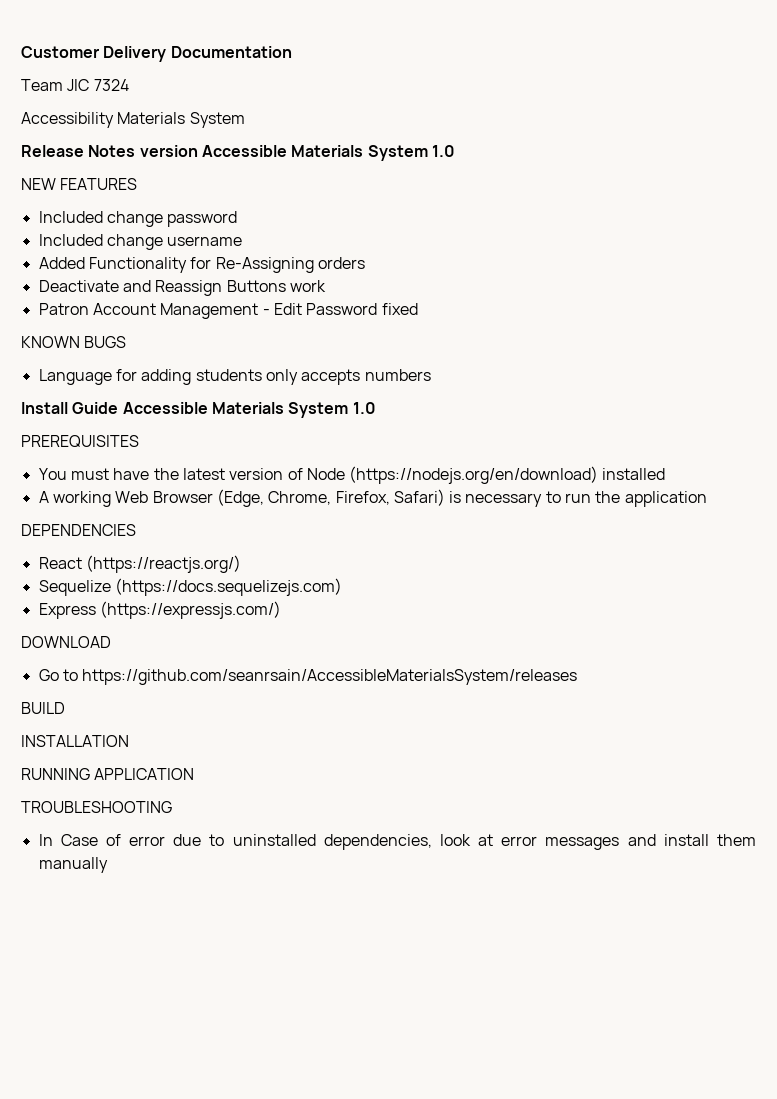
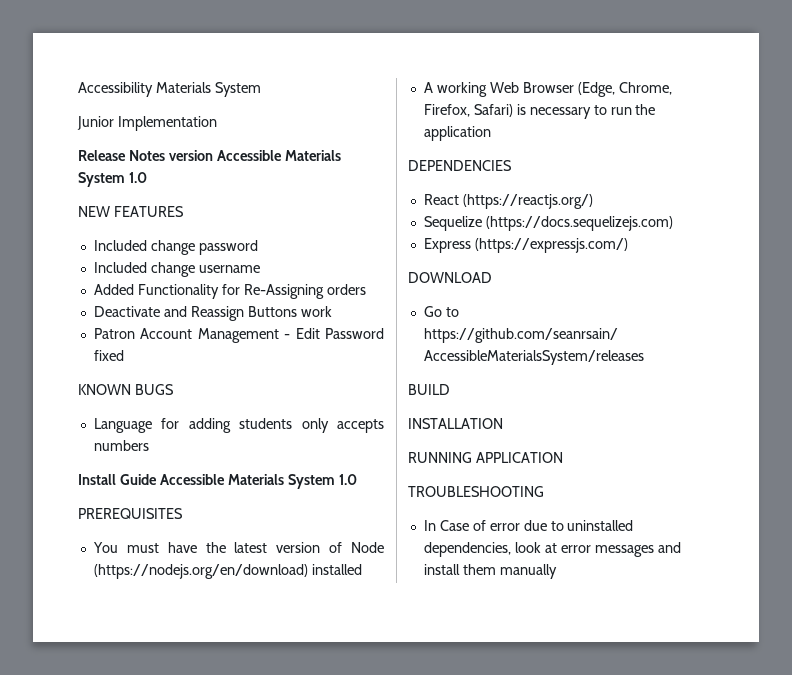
- Customer Delivery Documentation
- Team JIC 7324
+ Junior Implementation

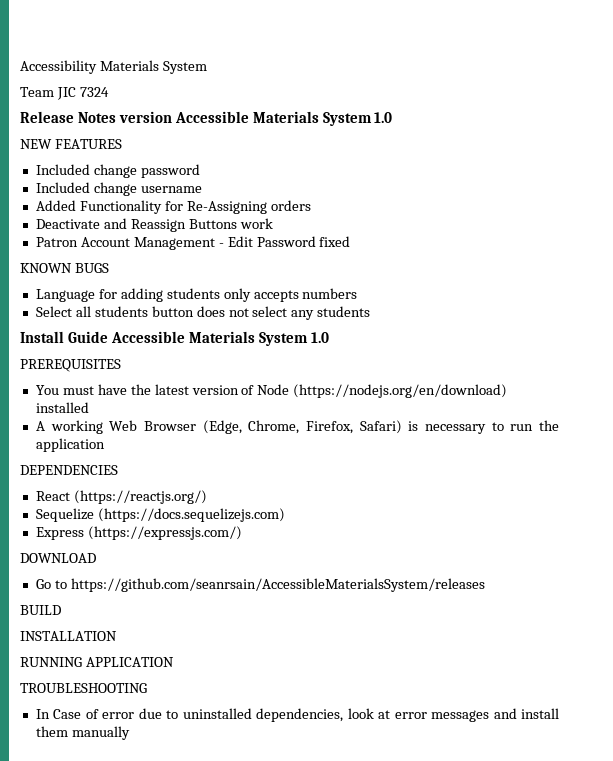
- Junior Implementation
+ Team JIC 7324
+ Select all students button does not select any students

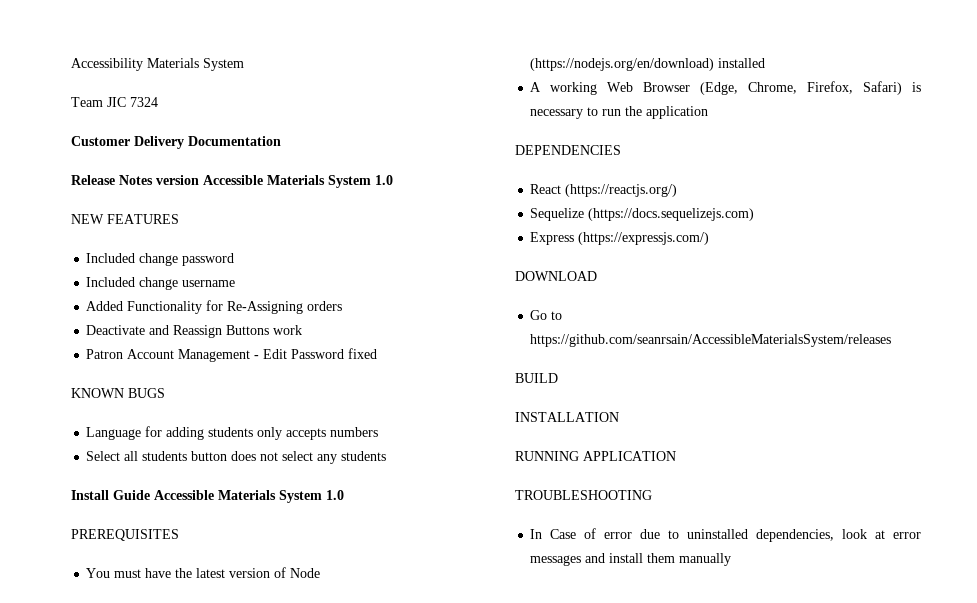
+ Customer Delivery Documentation

